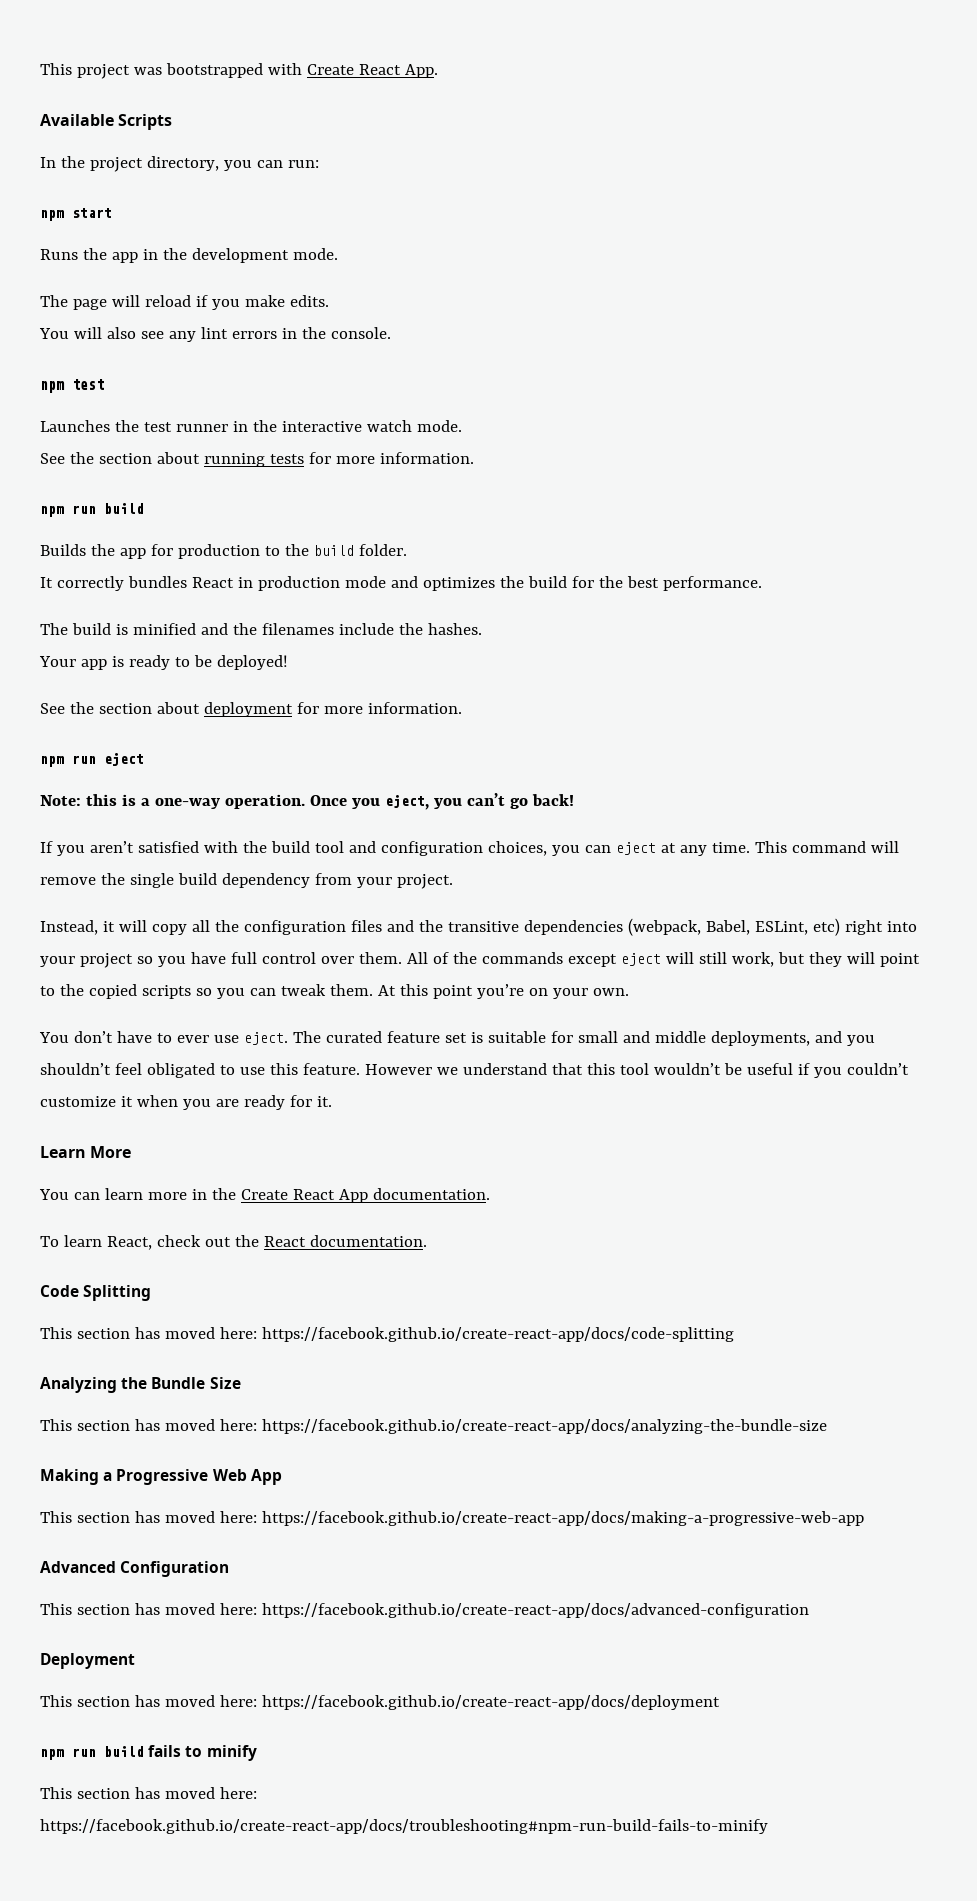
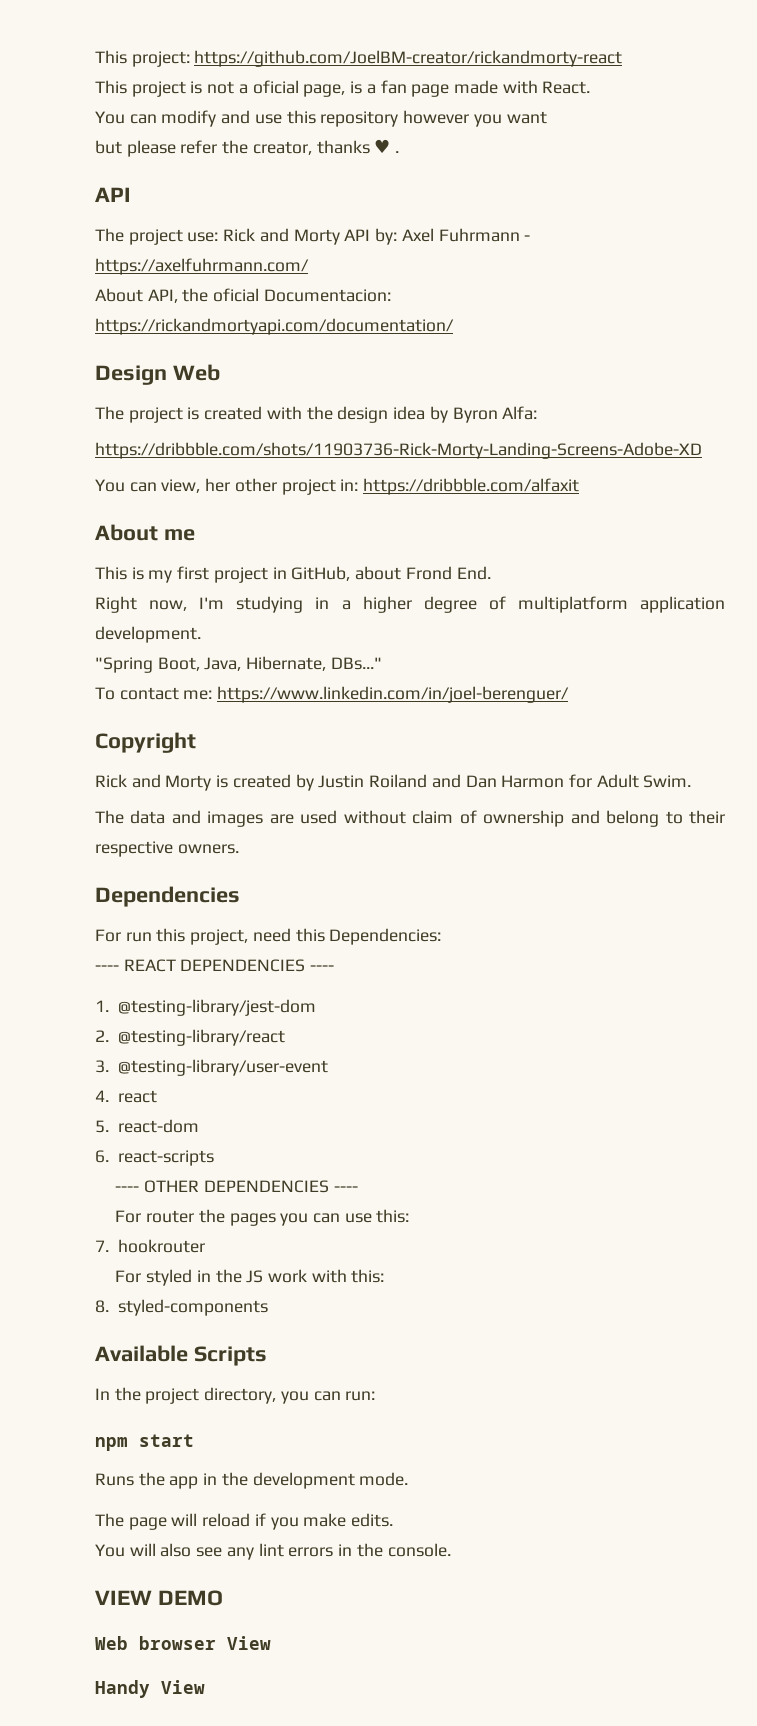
- This project was bootstrapped with Create React App.
+ This project: https://github.com/JoelBM-creator/rickandmorty-react
+ This project is not a oficial page, is a fan page made with React.
+ You can modify and use this repository however you want
+ but please refer the creator, thanks ♥ .
+ API
+ The project use: Rick and Morty API by: Axel Fuhrmann - https://axelfuhrmann.com/
+ About API, the oficial Documentacion: https://rickandmortyapi.com/documentation/
+ Design Web
+ The project is created with the design idea by Byron Alfa:
+ https://dribbble.com/shots/11903736-Rick-Morty-Landing-Screens-Adobe-XD
+ You can view, her other project in: https://dribbble.com/alfaxit
+ About me
+ This is my first project in GitHub, about Frond End.
+ Right now, I'm studying in a higher degree of multiplatform application development.
+ "Spring Boot, Java, Hibernate, DBs..."
+ To contact me: https://www.linkedin.com/in/joel-berenguer/
+ Copyright
+ Rick and Morty is created by Justin Roiland and Dan Harmon for Adult Swim.
+ The data and images are used without claim of ownership and belong to their respective owners.
+ Dependencies
+ For run this project, need this Dependencies:
+ ---- REACT DEPENDENCIES ----
+ 1. @testing-library/jest-dom
+ 2. @testing-library/react
+ 3. @testing-library/user-event
+ 4. react
+ 5. react-dom
+ 6. react-scripts
+ ---- OTHER DEPENDENCIES ----
+ For router the pages you can use this:
+ 7. hookrouter
+ For styled in the JS work with this:
+ 8. styled-components
- npm test
- Launches the test runner in the interactive watch mode.
- See the section about running tests for more information.
- npm run build
- Builds the app for production to the build folder.
- It correctly bundles React in production mode and optimizes the build for the best performance.
- The build is minified and the filenames include the hashes.
- Your app is ready to be deployed!
- See the section about deployment for more information.
- npm run eject
- Note: this is a one-way operation. Once you eject, you can’t go back!
- If you aren’t satisfied with the build tool and configuration choices, you can eject at any time. This command will remove the single build dependency from your project.
- Instead, it will copy all the configuration files and the transitive dependencies (webpack, Babel, ESLint, etc) right into your project so you have full control over them. All of the commands except eject will still work, but they will point to the copied scripts so you can tweak them. At this point you’re on your own.
- You don’t have to ever use eject. The curated feature set is suitable for small and middle deployments, and you shouldn’t feel obligated to use this feature. However we understand that this tool wouldn’t be useful if you couldn’t customize it when you are ready for it.
- Learn More
- You can learn more in the Create React App documentation.
- To learn React, check out the React documentation.
- Code Splitting
- This section has moved here: https://facebook.github.io/create-react-app/docs/code-splitting
- Analyzing the Bundle Size
- This section has moved here: https://facebook.github.io/create-react-app/docs/analyzing-the-bundle-size
- Making a Progressive Web App
- This section has moved here: https://facebook.github.io/create-react-app/docs/making-a-progressive-web-app
- Advanced Configuration
- This section has moved here: https://facebook.github.io/create-react-app/docs/advanced-configuration
- Deployment
- This section has moved here: https://facebook.github.io/create-react-app/docs/deployment
- npm run build fails to minify
- This section has moved here: https://facebook.github.io/create-react-app/docs/troubleshooting#npm-run-build-fails-to-minify
+ VIEW DEMO
+ Web browser View
+ Handy View

